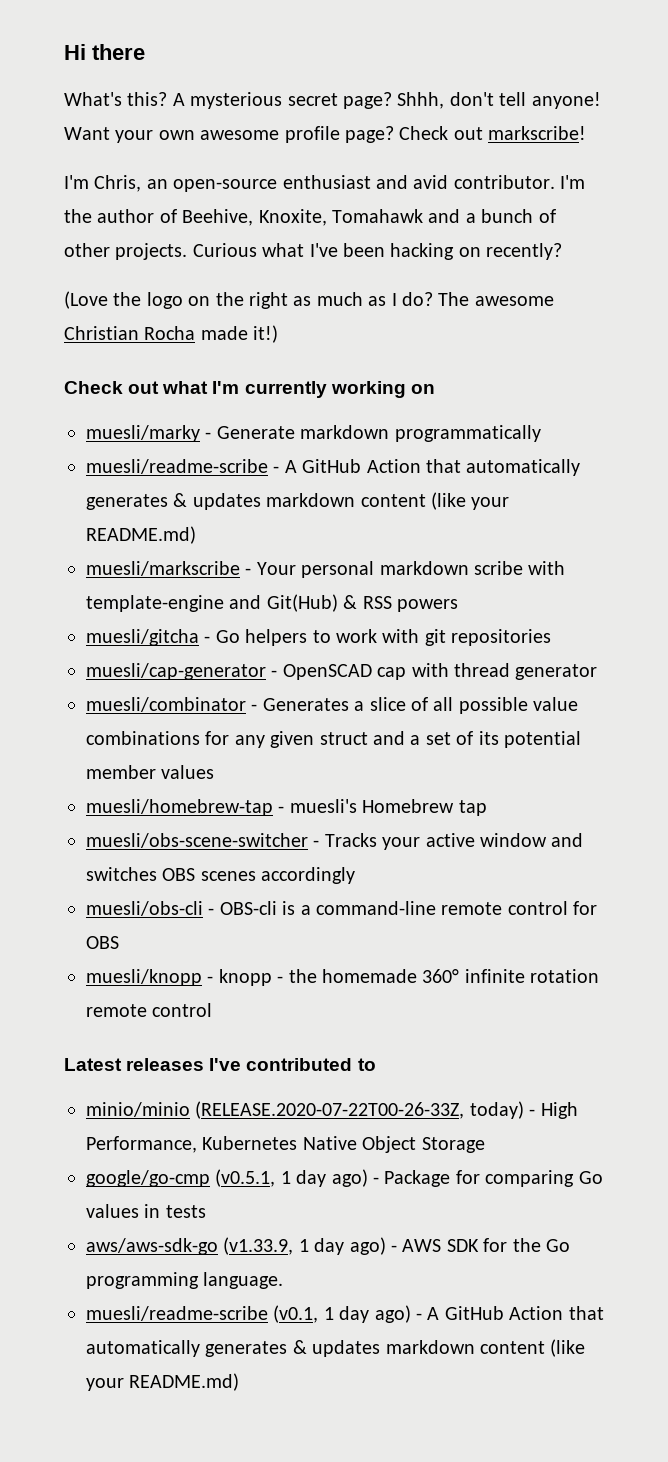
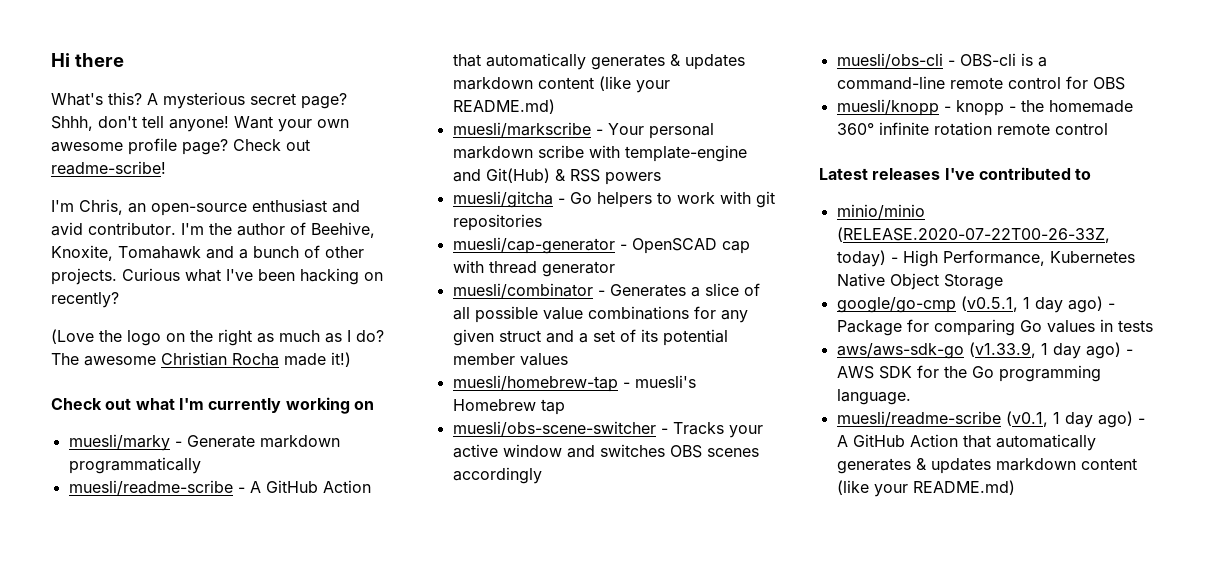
- Check out markscribe!
+ Check out readme-scribe!

